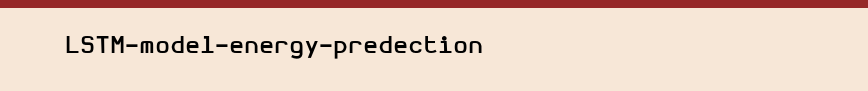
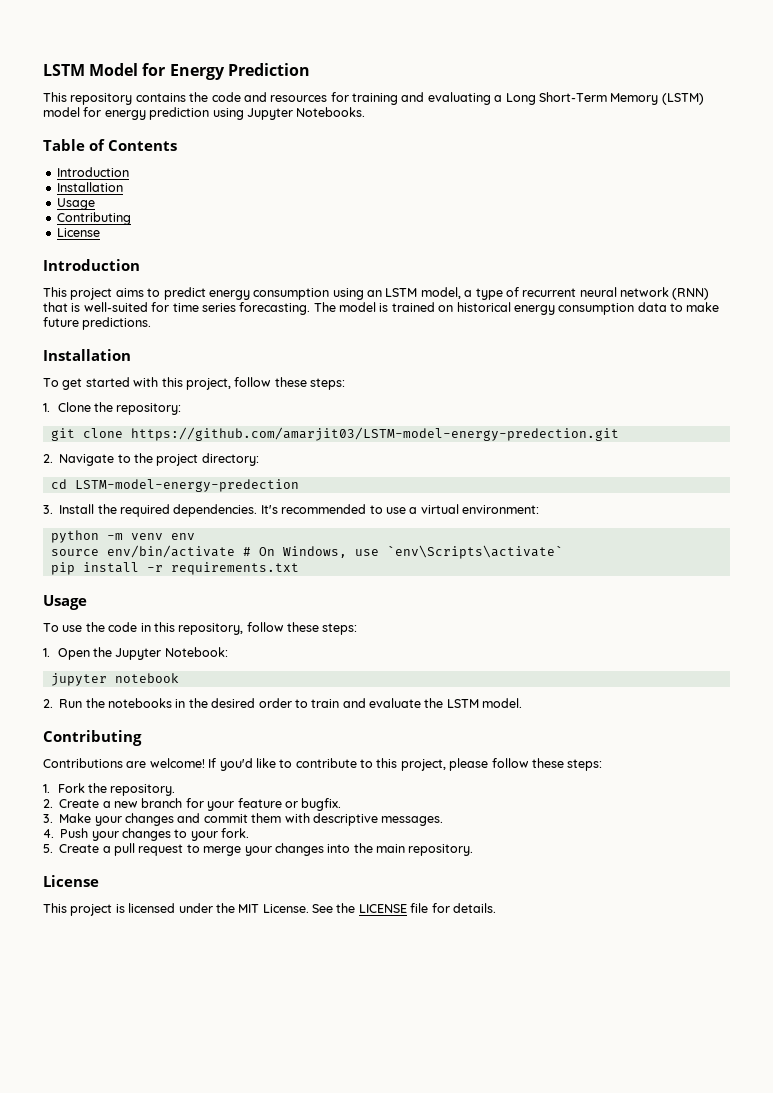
- LSTM-model-energy-predection
+ LSTM Model for Energy Prediction
+ This repository contains the code and resources for training and evaluating a Long Short-Term Memory (LSTM) model for energy prediction using Jupyter Notebooks.
+ Table of Contents
+ Introduction
+ Installation
+ Usage
+ Contributing
+ License
+ Introduction
+ This project aims to predict energy consumption using an LSTM model, a type of recurrent neural network (RNN) that is well-suited for time series forecasting. The model is trained on historical energy consumption data to make future predictions.
+ Installation
+ To get started with this project, follow these steps:
+ 1. Clone the repository:
+ git clone https://github.com/amarjit03/LSTM-model-energy-predection.git
+ 2. Navigate to the project directory:
+ cd LSTM-model-energy-predection
+ 3. Install the required dependencies. It's recommended to use a virtual environment:
+ python -m venv env
+ source env/bin/activate # On Windows, use `env\Scripts\activate`
+ pip install -r requirements.txt
+ Usage
+ To use the code in this repository, follow these steps:
+ 1. Open the Jupyter Notebook:
+ jupyter notebook
+ 2. Run the notebooks in the desired order to train and evaluate the LSTM model.
+ Contributing
+ Contributions are welcome! If you'd like to contribute to this project, please follow these steps:
+ 1. Fork the repository.
+ 2. Create a new branch for your feature or bugfix.
+ 3. Make your changes and commit them with descriptive messages.
+ 4. Push your changes to your fork.
+ 5. Create a pull request to merge your changes into the main repository.
+ License
+ This project is licensed under the MIT License. See the LICENSE file for details.

